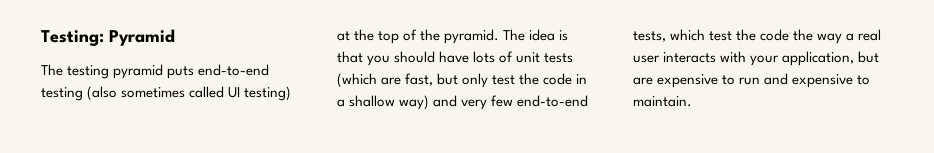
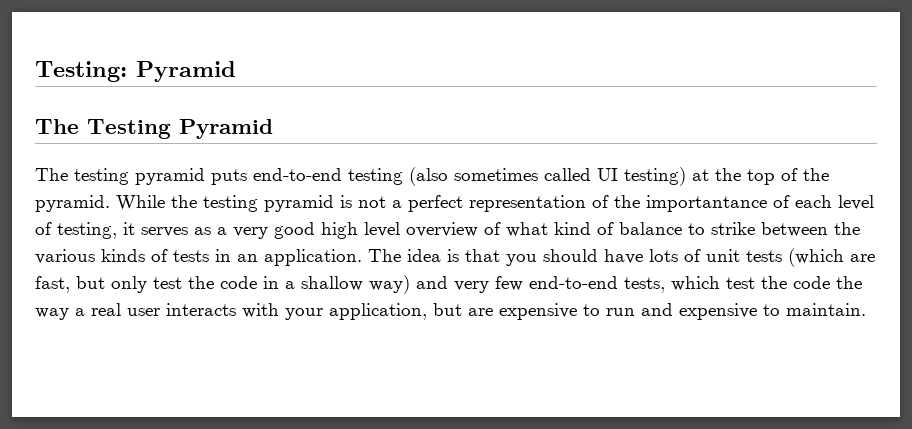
+ The Testing Pyramid
+ While the testing pyramid is not a perfect representation of the importantance of each level of testing, it serves as a very good high level overview of what kind of balance to strike between the various kinds of tests in an application.

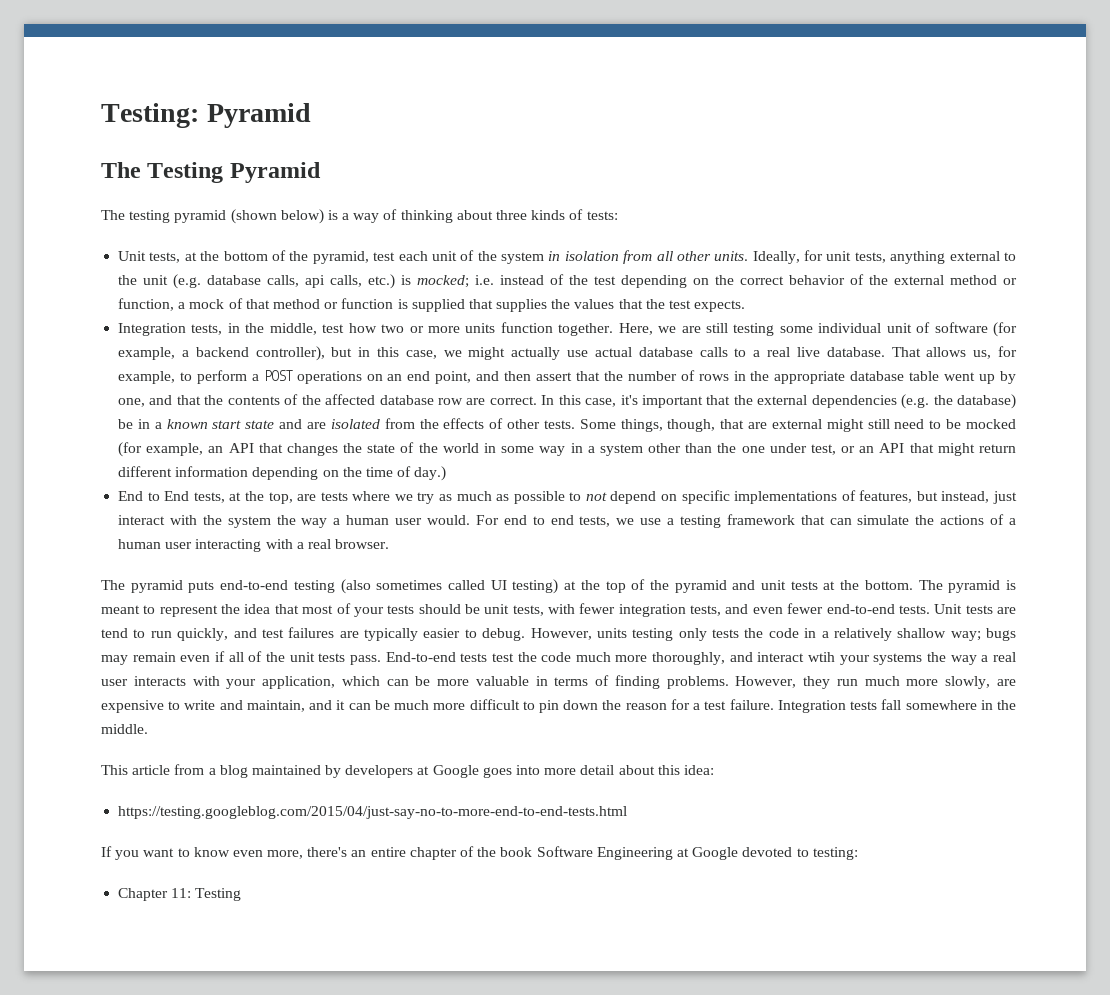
- The testing pyramid puts end-to-end testing (also sometimes called UI testing) at the top of the pyramid. While the testing pyramid is not a perfect representation of the importantance of each level of testing, it serves as a very good high level overview of what kind of balance to strike between the various kinds of tests in an application. The idea is that you should have lots of unit tests (which are fast, but only test the code in a shallow way) and very few end-to-end tests, which test the code the way a real user interacts with your application, but are expensive to run and expensive to maintain.
+ The testing pyramid (shown below) is a way of thinking about three kinds of tests:
+ Unit tests, at the bottom of the pyramid, test each unit of the system in isolation from all other units. Ideally, for unit tests, anything external to the unit (e.g. database calls, api calls, etc.) is mocked; i.e. instead of the test depending on the correct behavior of the external method or function, a mock of that method or function is supplied that supplies the values that the test expects.
+ Integration tests, in the middle, test how two or more units function together. Here, we are still testing some individual unit of software (for example, a backend controller), but in this case, we might actually use actual database calls to a real live database. That allows us, for example, to perform a POST operations on an end point, and then assert that the number of rows in the appropriate database table went up by one, and that the contents of the affected database row are correct. In this case, it's important that the external dependencies (e.g. the database) be in a known start state and are isolated from the effects of other tests. Some things, though, that are external might still need to be mocked (for example, an API that changes the state of the world in some way in a system other than the one under test, or an API that might return different information depending on the time of day.)
+ End to End tests, at the top, are tests where we try as much as possible to not depend on specific implementations of features, but instead, just interact with the system the way a human user would. For end to end tests, we use a testing framework that can simulate the actions of a human user interacting with a real browser.
+ The pyramid puts end-to-end testing (also sometimes called UI testing) at the top of the pyramid and unit tests at the bottom. The pyramid is meant to represent the idea that most of your tests should be unit tests, with fewer integration tests, and even fewer end-to-end tests. Unit tests are tend to run quickly, and test failures are typically easier to debug. However, units testing only tests the code in a relatively shallow way; bugs may remain even if all of the unit tests pass. End-to-end tests test the code much more thoroughly, and interact wtih your systems the way a real user interacts with your application, which can be more valuable in terms of finding problems. However, they run much more slowly, are expensive to write and maintain, and it can be much more difficult to pin down the reason for a test failure. Integration tests fall somewhere in the middle.
+ This article from a blog maintained by developers at Google goes into more detail about this idea:
+ https://testing.googleblog.com/2015/04/just-say-no-to-more-end-to-end-tests.html
+ If you want to know even more, there's an entire chapter of the book Software Engineering at Google devoted to testing:
+ Chapter 11: Testing

